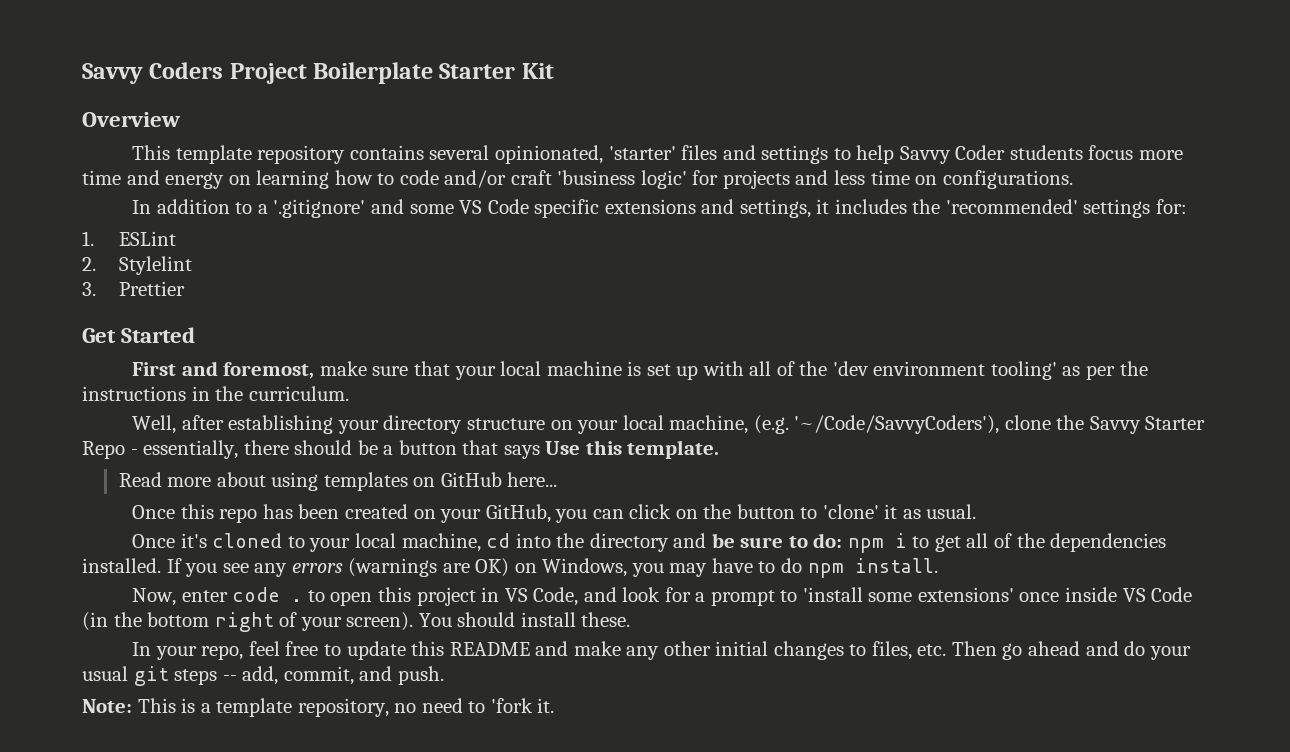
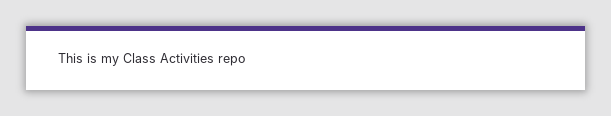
- Savvy Coders Project Boilerplate Starter Kit
- Overview
- This template repository contains several opinionated, 'starter' files and settings to help Savvy Coder students focus more time and energy on learning how to code and/or craft 'business logic' for projects and less time on configurations.
- In addition to a '.gitignore' and some VS Code specific extensions and settings, it includes the 'recommended' settings for:
- 1. ESLint
- 2. Stylelint
- 3. Prettier
- Get Started
- First and foremost, make sure that your local machine is set up with all of the 'dev environment tooling' as per the instructions in the curriculum.
- Well, after establishing your directory structure on your local machine, (e.g. '~/Code/SavvyCoders'), clone the Savvy Starter Repo - essentially, there should be a button that says Use this template.
- Read more about using templates on GitHub here...
- Once this repo has been created on your GitHub, you can click on the button to 'clone' it as usual.
- Once it's cloned to your local machine, cd into the directory and be sure to do: npm i to get all of the dependencies installed. If you see any errors (warnings are OK) on Windows, you may have to do npm install.
- Now, enter code . to open this project in VS Code, and look for a prompt to 'install some extensions' once inside VS Code (in the bottom right of your screen). You should install these.
- In your repo, feel free to update this README and make any other initial changes to files, etc. Then go ahead and do your usual git steps -- add, commit, and push.
- Note: This is a template repository, no need to 'fork it.
+ This is my Class Activities repo

